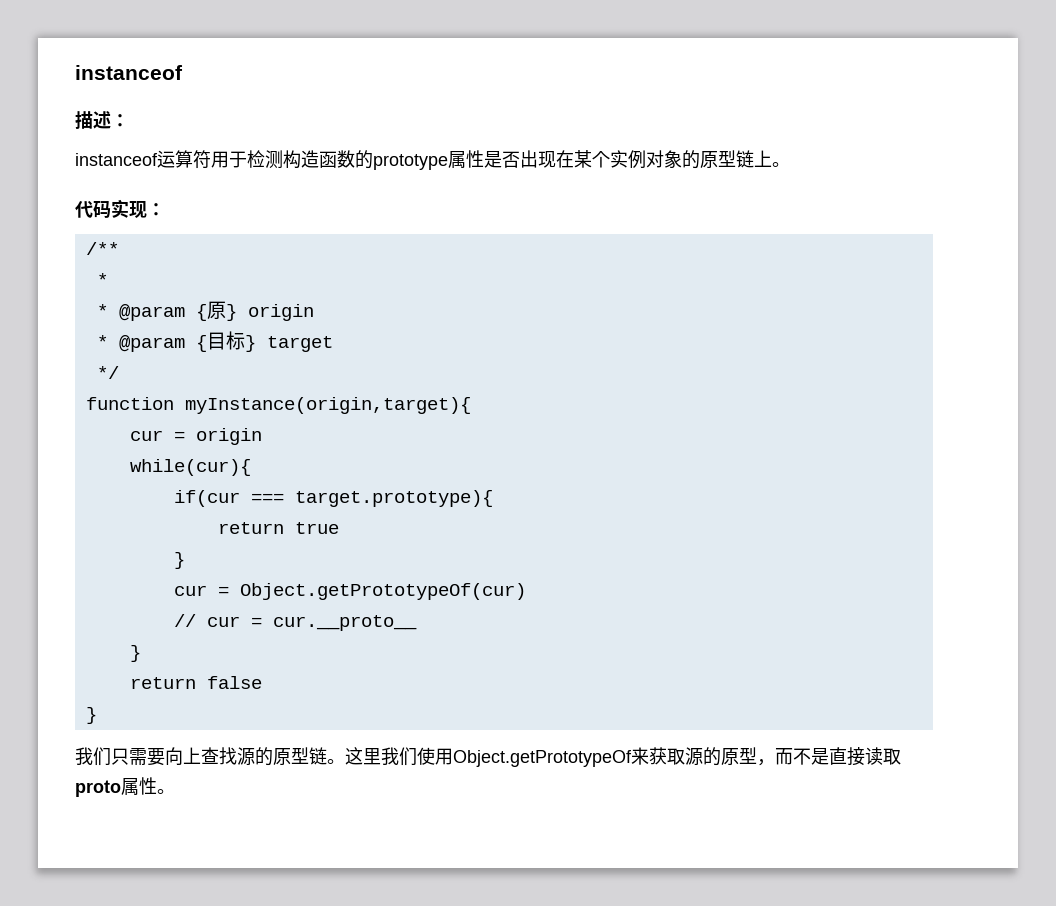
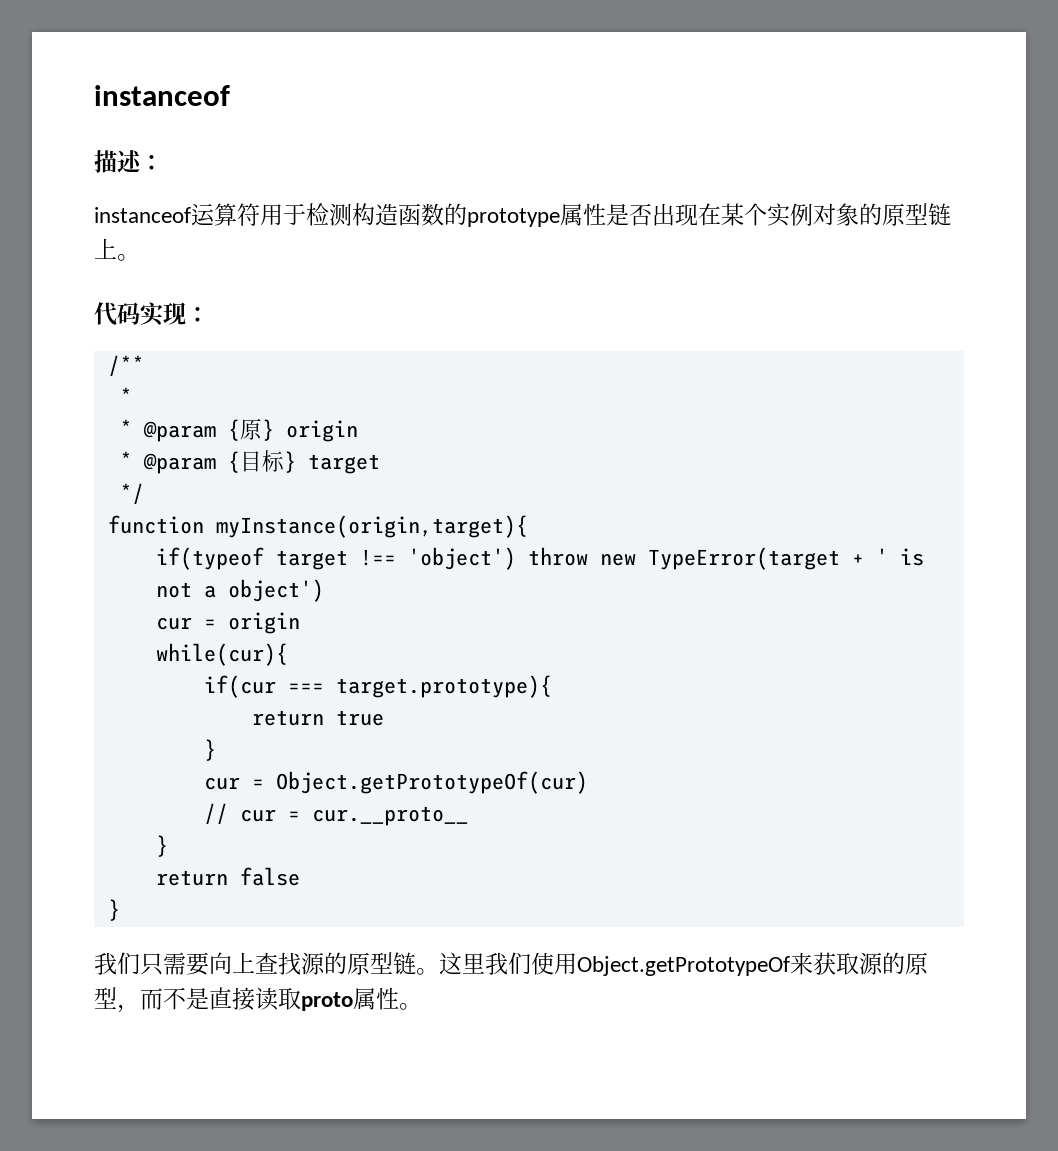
+ if(typeof target !== 'object') throw new TypeError(target + ' is not a object')

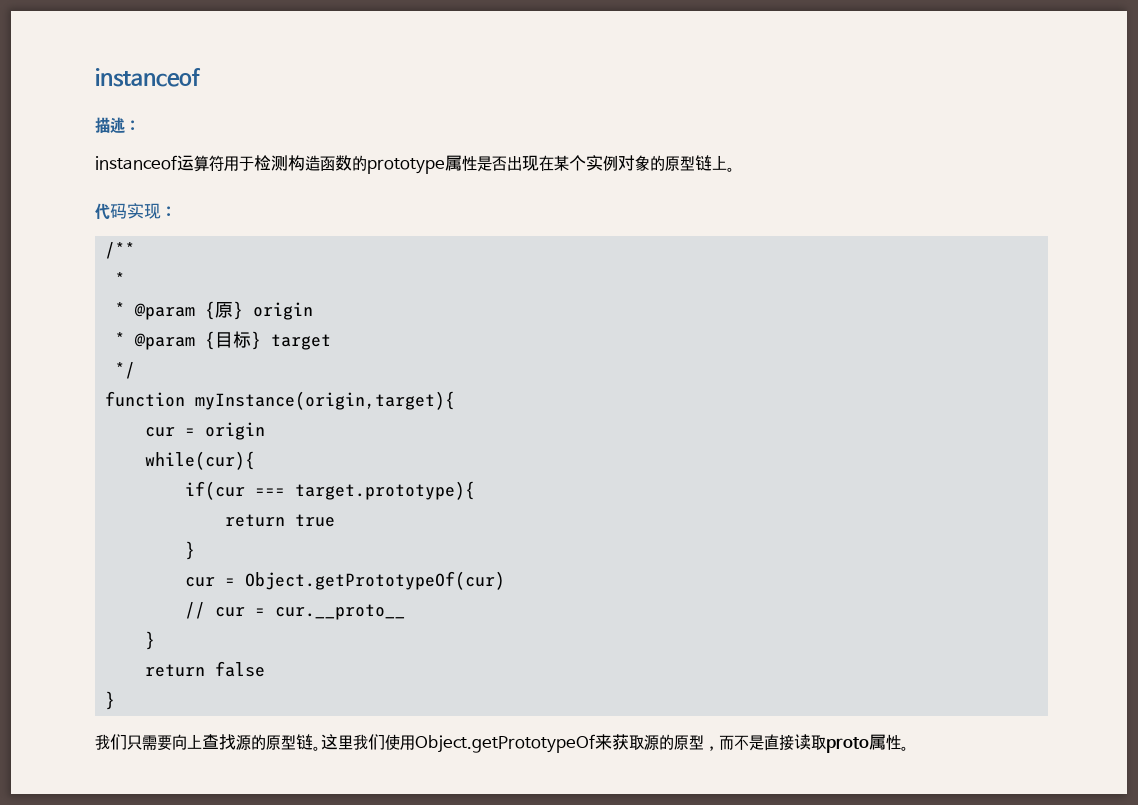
- if(typeof target !== 'object') throw new TypeError(target + ' is not a object')

